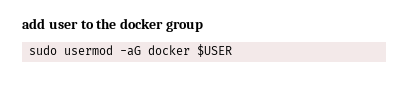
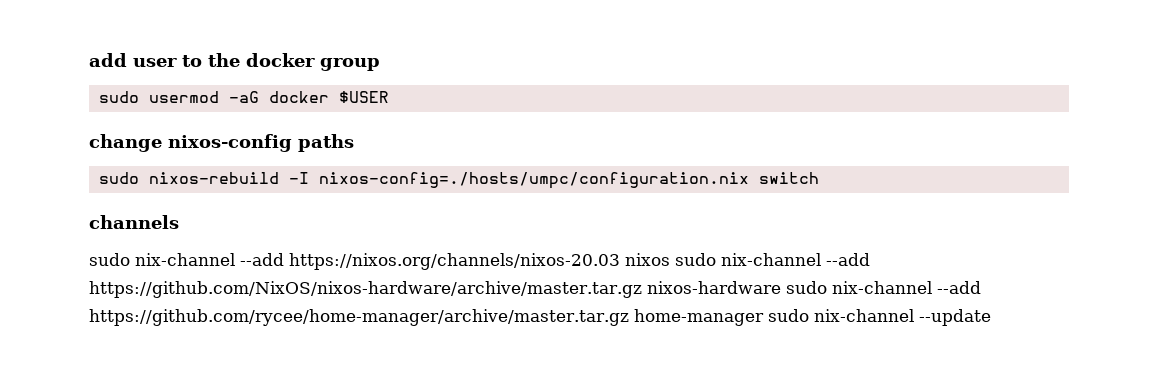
+ change nixos-config paths
+ sudo nixos-rebuild -I nixos-config=./hosts/umpc/configuration.nix switch
+ channels
+ sudo nix-channel --add https://nixos.org/channels/nixos-20.03 nixos sudo nix-channel --add https://github.com/NixOS/nixos-hardware/archive/master.tar.gz nixos-hardware sudo nix-channel --add https://github.com/rycee/home-manager/archive/master.tar.gz home-manager sudo nix-channel --update

